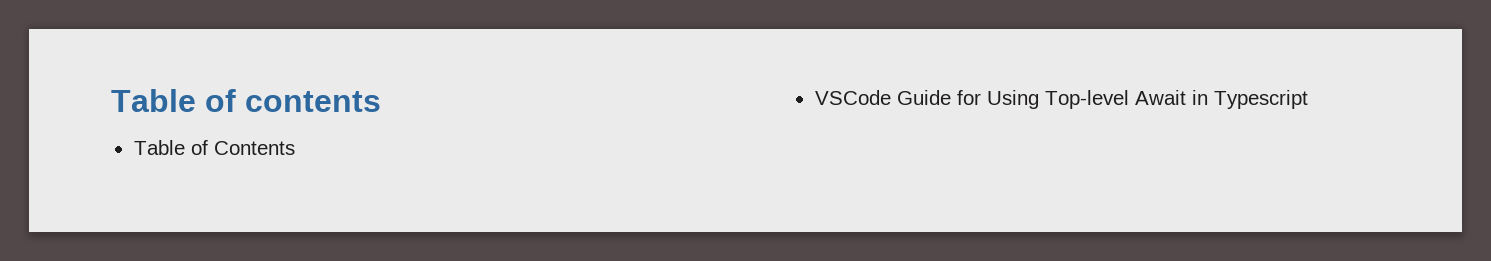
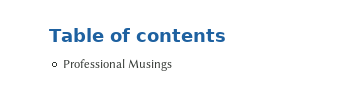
- Table of Contents
- VSCode Guide for Using Top-level Await in Typescript
+ Professional Musings

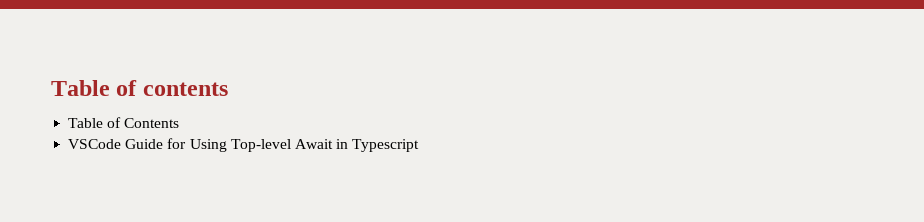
- Professional Musings
+ Table of Contents
+ VSCode Guide for Using Top-level Await in Typescript

